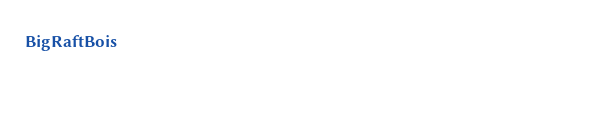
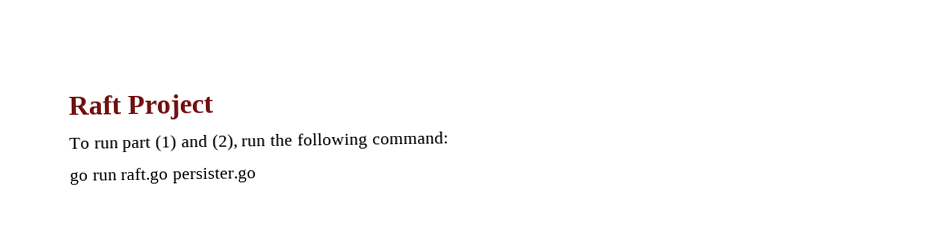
- BigRaftBois
+ Raft Project
+ To run part (1) and (2), run the following command:
+ go run raft.go persister.go

